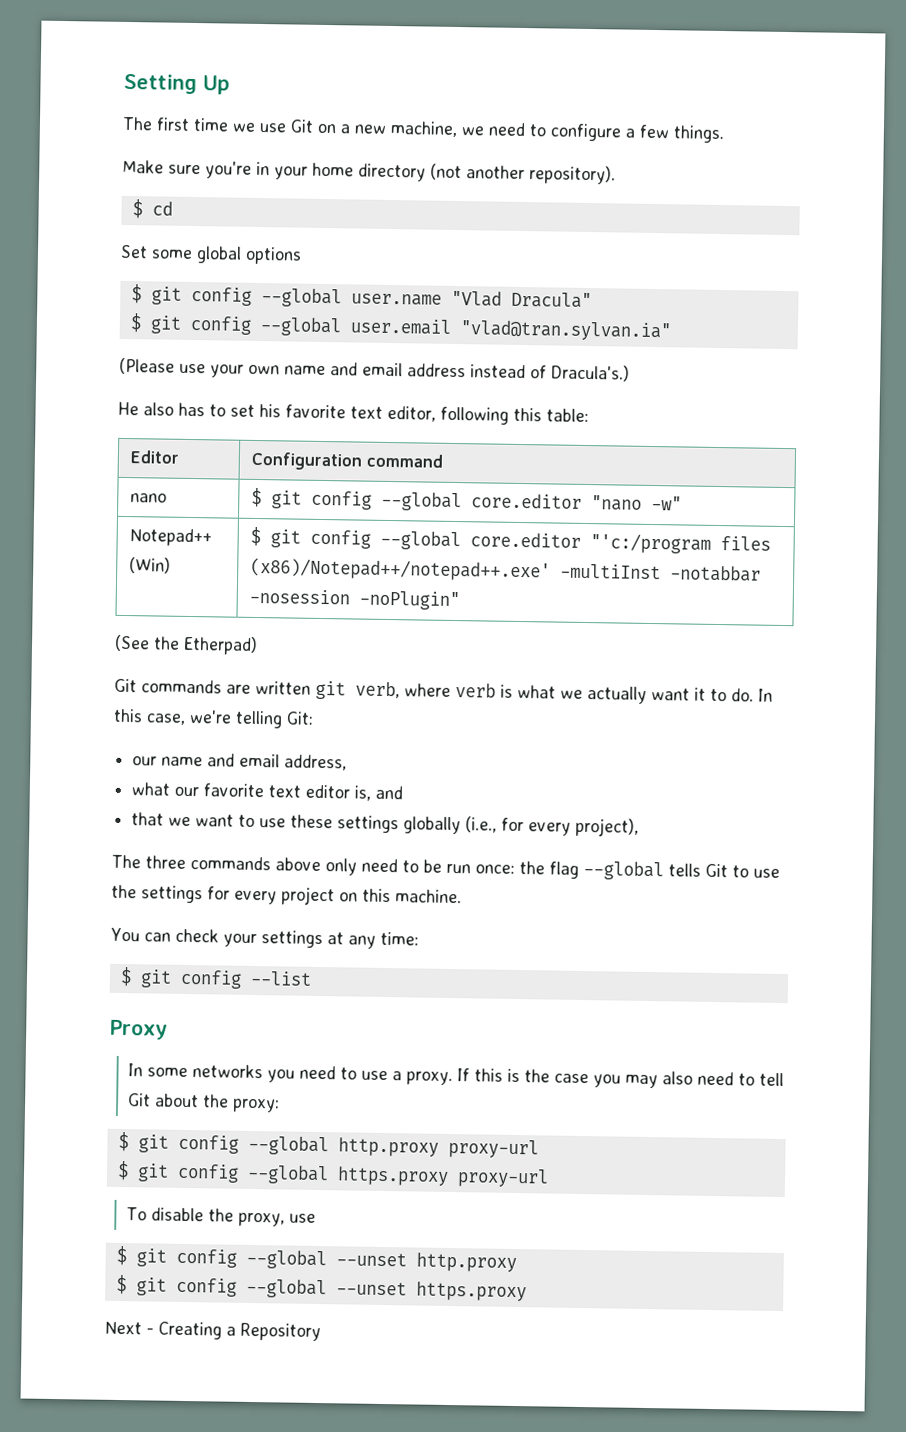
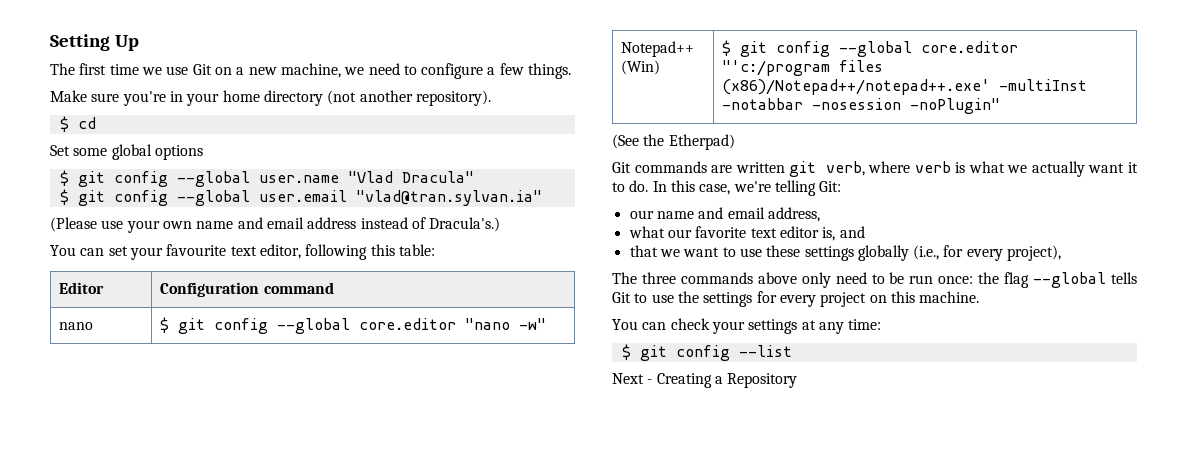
- He also has to set his favorite text editor, following this table:
+ You can set your favourite text editor, following this table:
- Proxy
- In some networks you need to use a proxy. If this is the case you may also need to tell Git about the proxy:
- $ git config --global http.proxy proxy-url
- $ git config --global https.proxy proxy-url
- To disable the proxy, use
- $ git config --global --unset http.proxy
- $ git config --global --unset https.proxy

